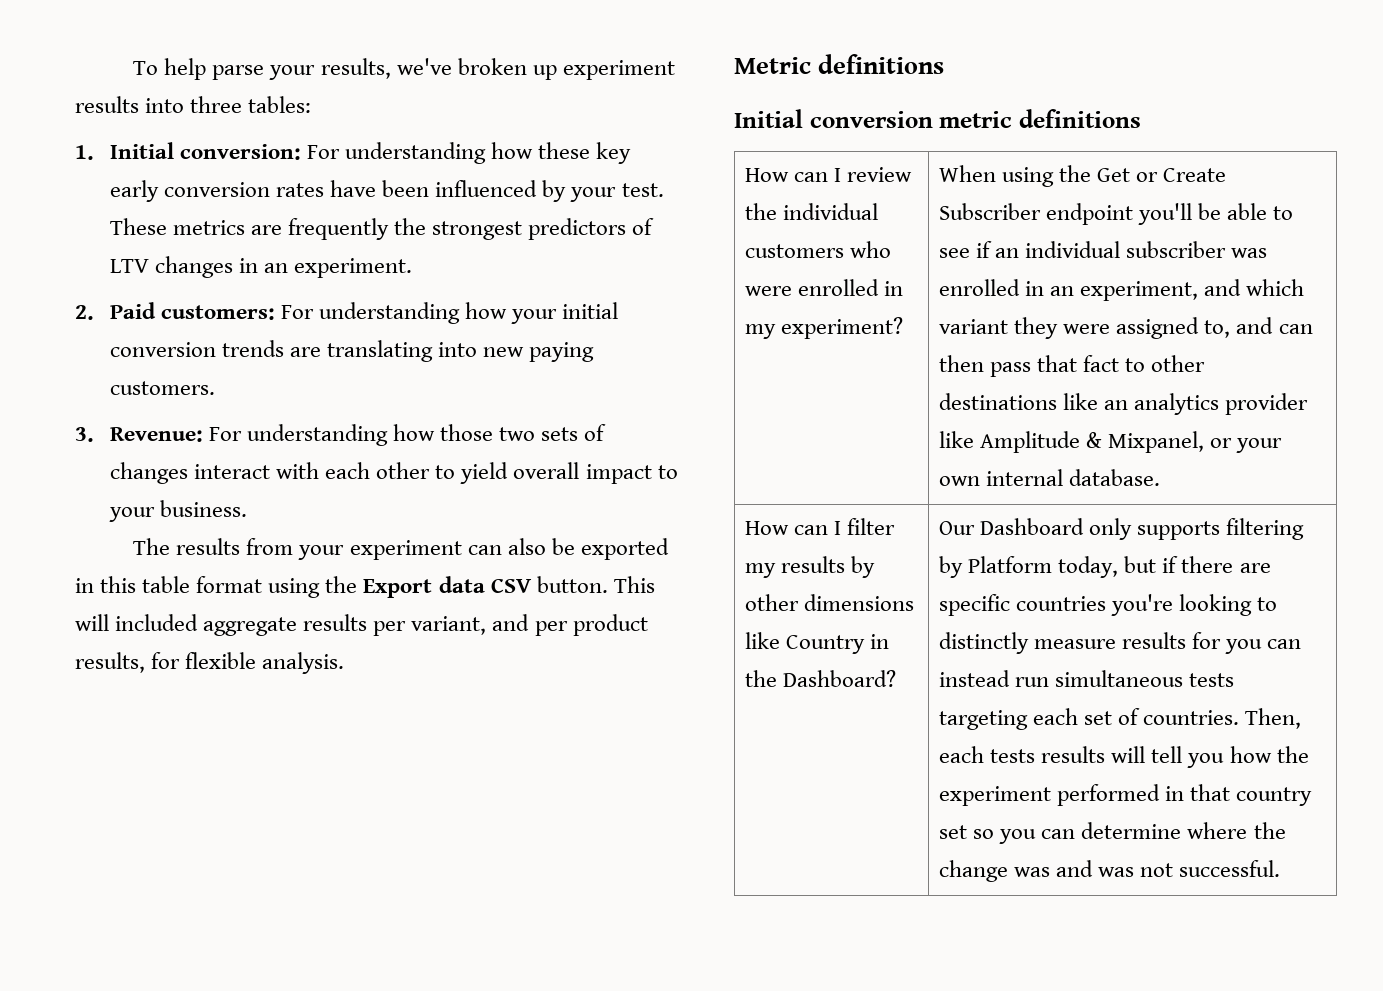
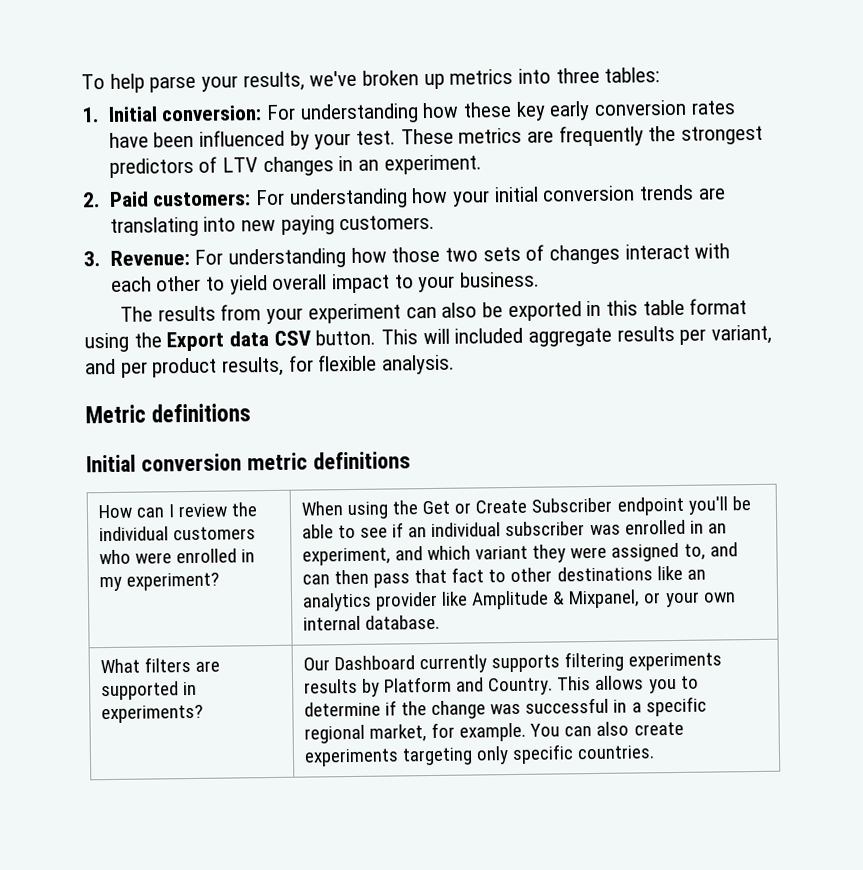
- To help parse your results, we've broken up experiment results into three tables:
+ To help parse your results, we've broken up metrics into three tables:
- How can I filter my results by other dimensions like Country in the Dashboard?
+ What filters are supported in experiments?
- Our Dashboard only supports filtering by Platform today, but if there are specific countries you're looking to distinctly measure results for you can instead run simultaneous tests targeting each set of countries. Then, each tests results will tell you how the experiment performed in that country set so you can determine where the change was and was not successful.
+ Our Dashboard currently supports filtering experiments results by Platform and Country. This allows you to determine if the change was successful in a specific regional market, for example. You can also create experiments targeting only specific countries.

